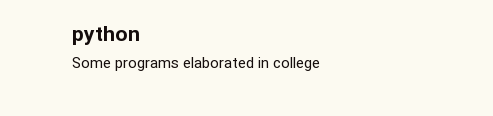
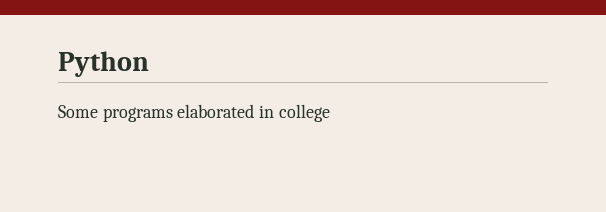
- python
+ Python

